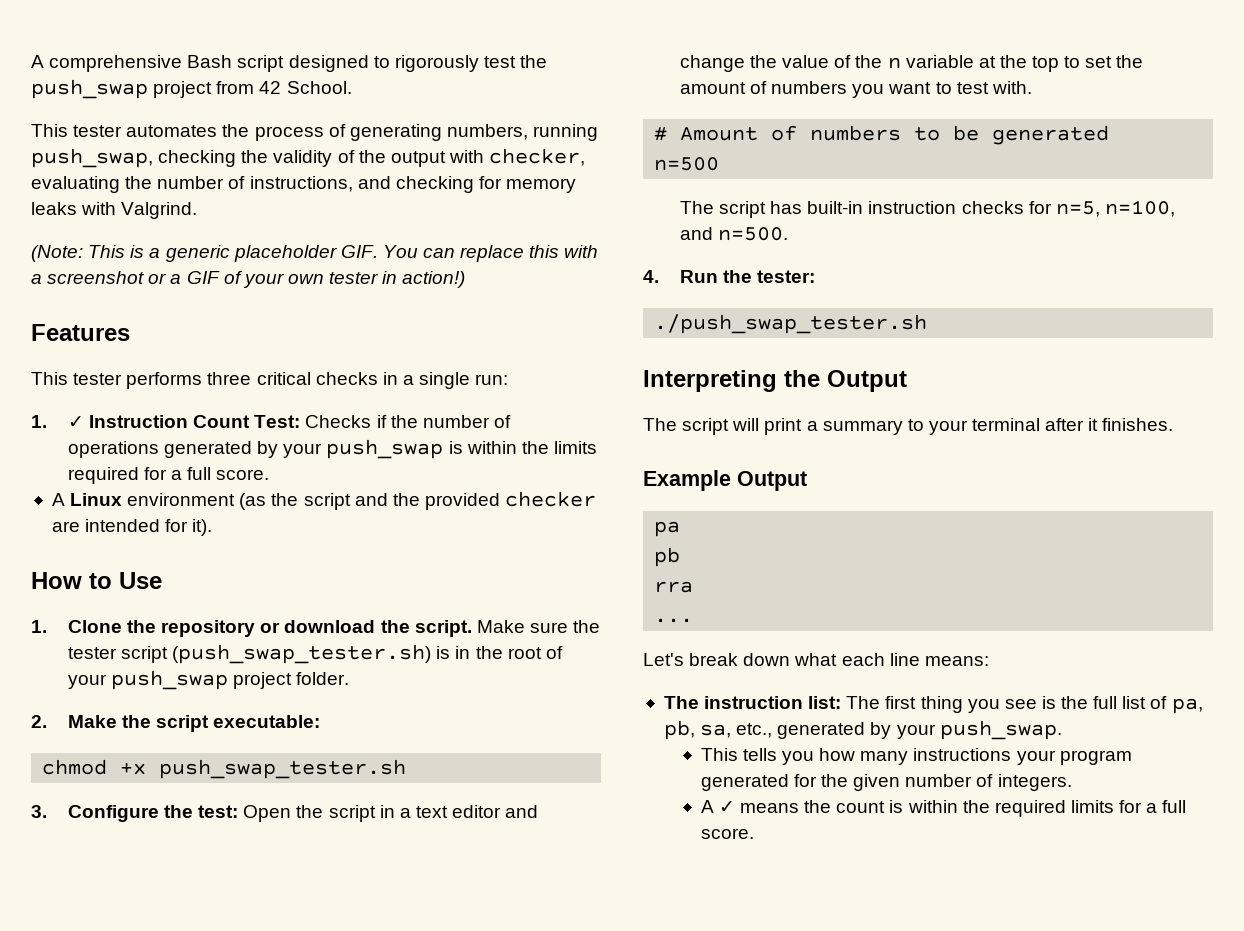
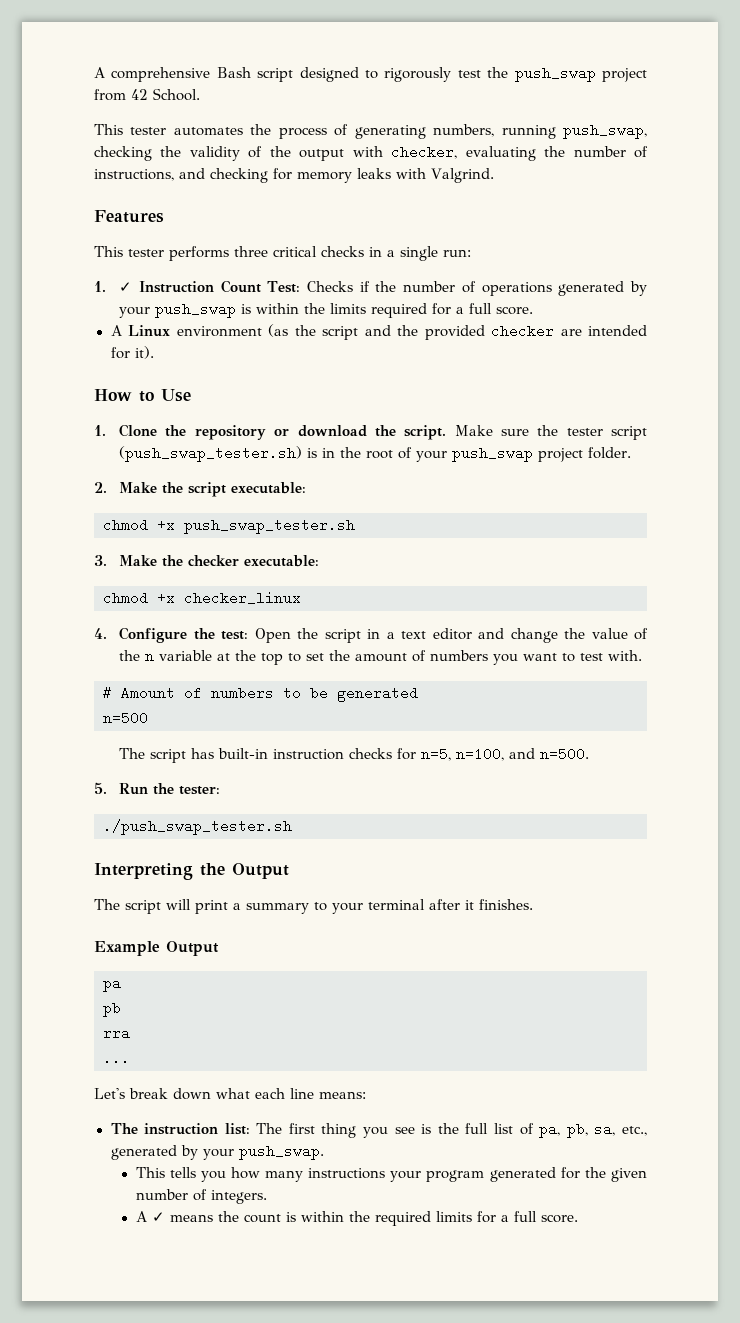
- (Note: This is a generic placeholder GIF. You can replace this with a screenshot or a GIF of your own tester in action!)
- 3. Configure the test: Open the script in a text editor and change the value of the n variable at the top to set the amount of numbers you want to test with.
+ 3. Make the checker executable:
+ chmod +x checker_linux
+ 4. Configure the test: Open the script in a text editor and change the value of the n variable at the top to set the amount of numbers you want to test with.
- 4. Run the tester:
+ 5. Run the tester:

